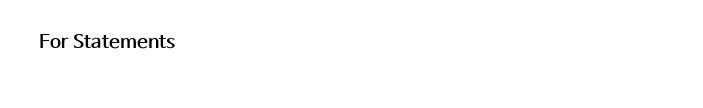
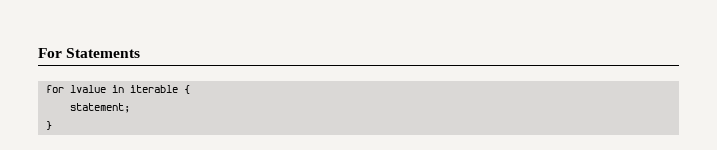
+ for lvalue in iterable {
+ statement;
+ }

